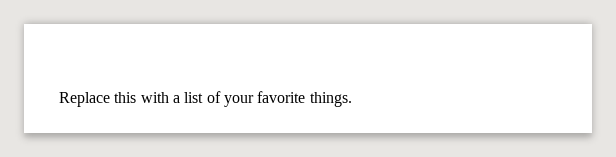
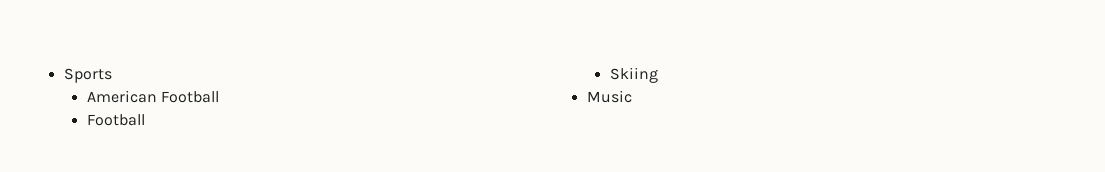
- Replace this with a list of your favorite things.
+ Sports
+ American Football
+ Football
+ Skiing
+ Music

